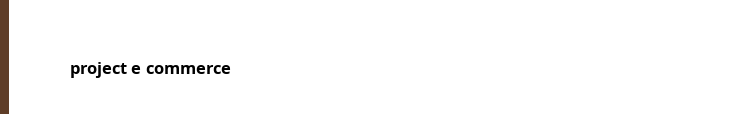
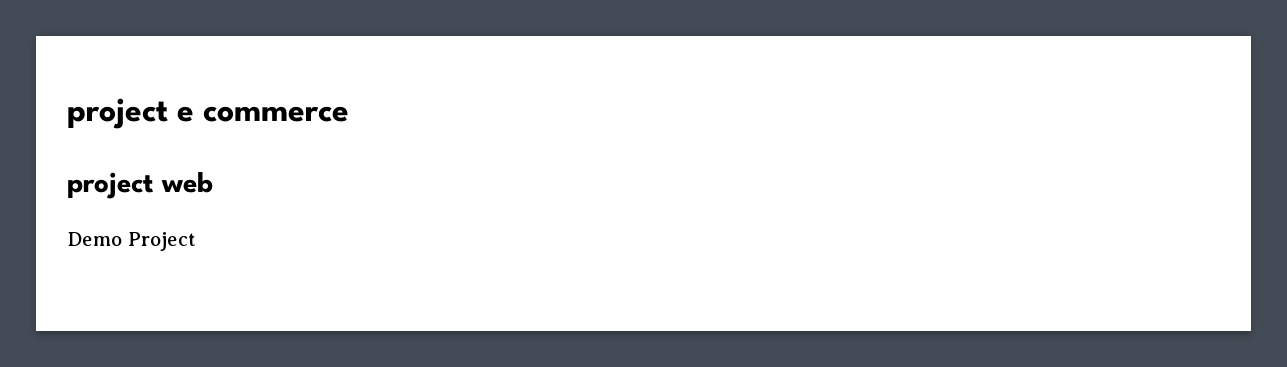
+ project web
+ Demo Project

